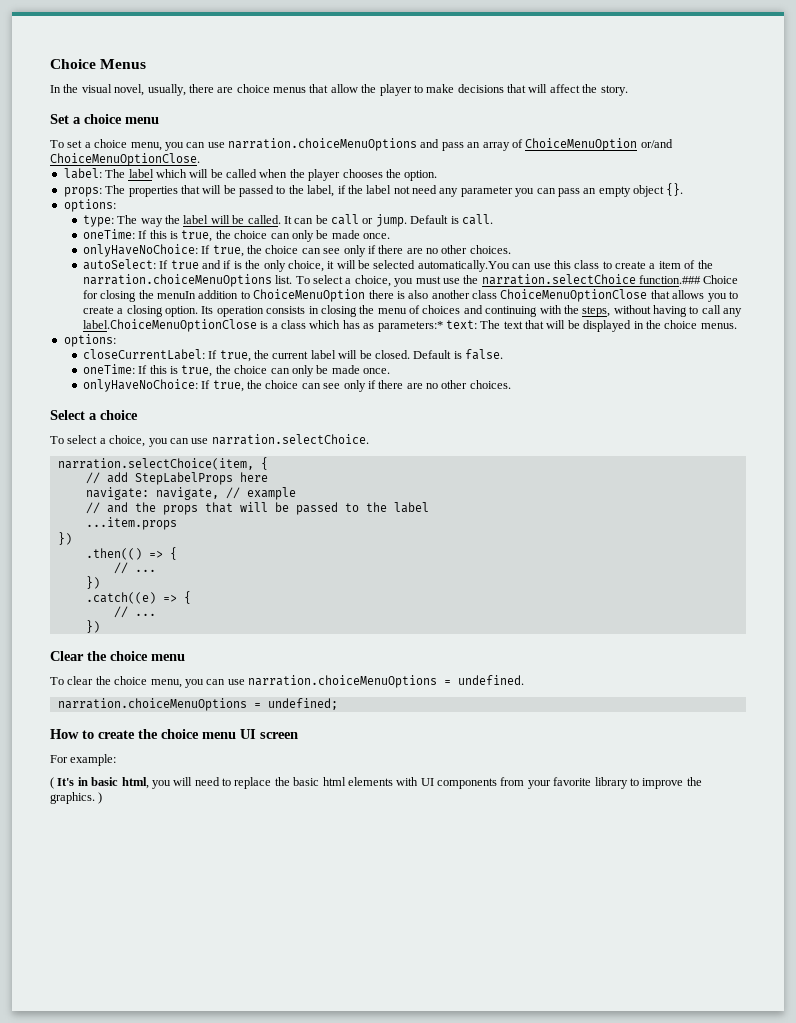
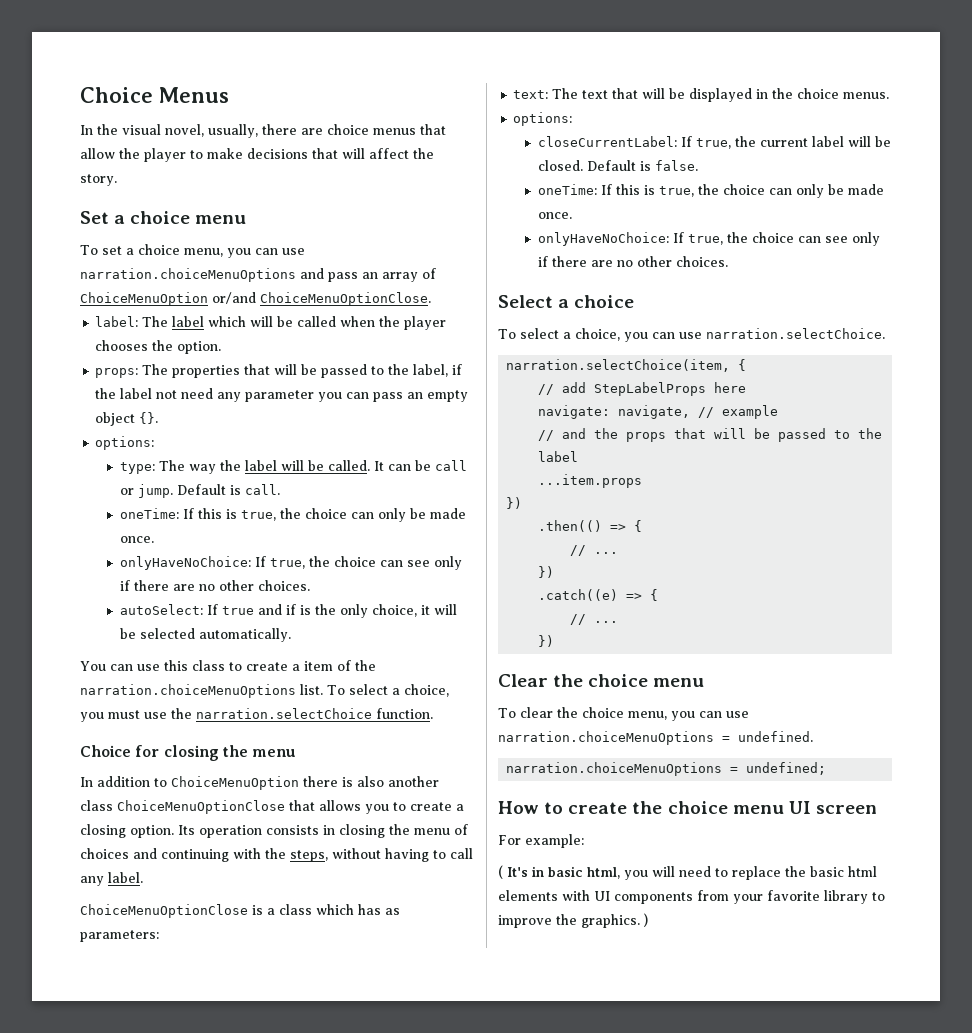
- autoSelect: If true and if is the only choice, it will be selected automatically.You can use this class to create a item of the narration.choiceMenuOptions list.
+ autoSelect: If true and if is the only choice, it will be selected automatically.
+ You can use this class to create a item of the narration.choiceMenuOptions list.
- To select a choice, you must use the narration.selectChoice function.### Choice for closing the menuIn addition to ChoiceMenuOption there is also another class ChoiceMenuOptionClose that allows you to create a closing option.
+ To select a choice, you must use the narration.selectChoice function.
+ Choice for closing the menu
+ In addition to ChoiceMenuOption there is also another class ChoiceMenuOptionClose that allows you to create a closing option.
- Its operation consists in closing the menu of choices and continuing with the steps, without having to call any label.ChoiceMenuOptionClose is a class which has as parameters:* text: The text that will be displayed in the choice menus.
+ Its operation consists in closing the menu of choices and continuing with the steps, without having to call any label.
+ ChoiceMenuOptionClose is a class which has as parameters:
+ text: The text that will be displayed in the choice menus.

